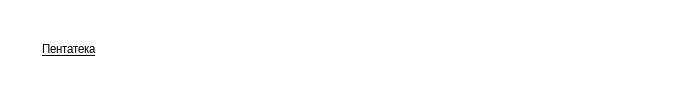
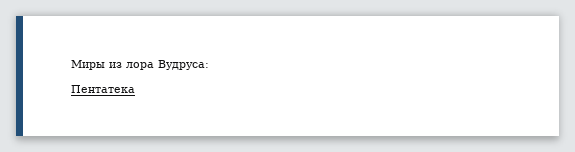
+ Миры из лора Вудруса:

